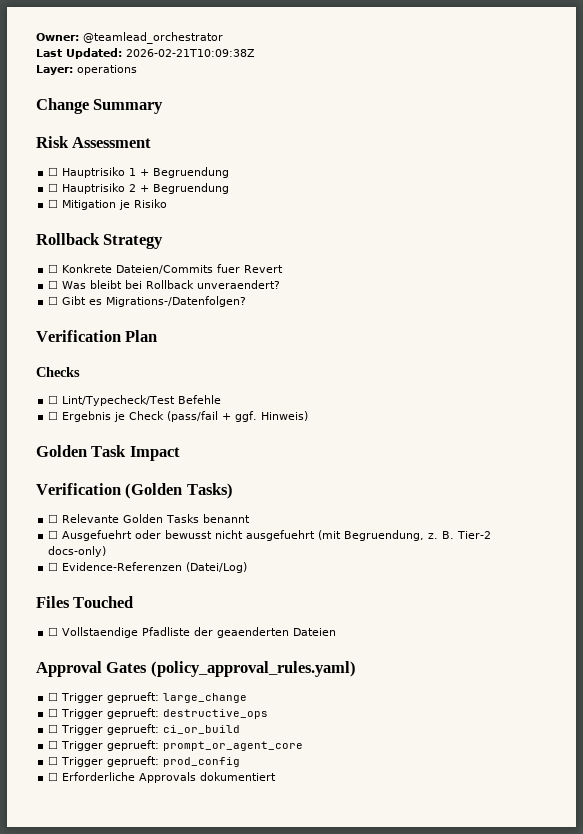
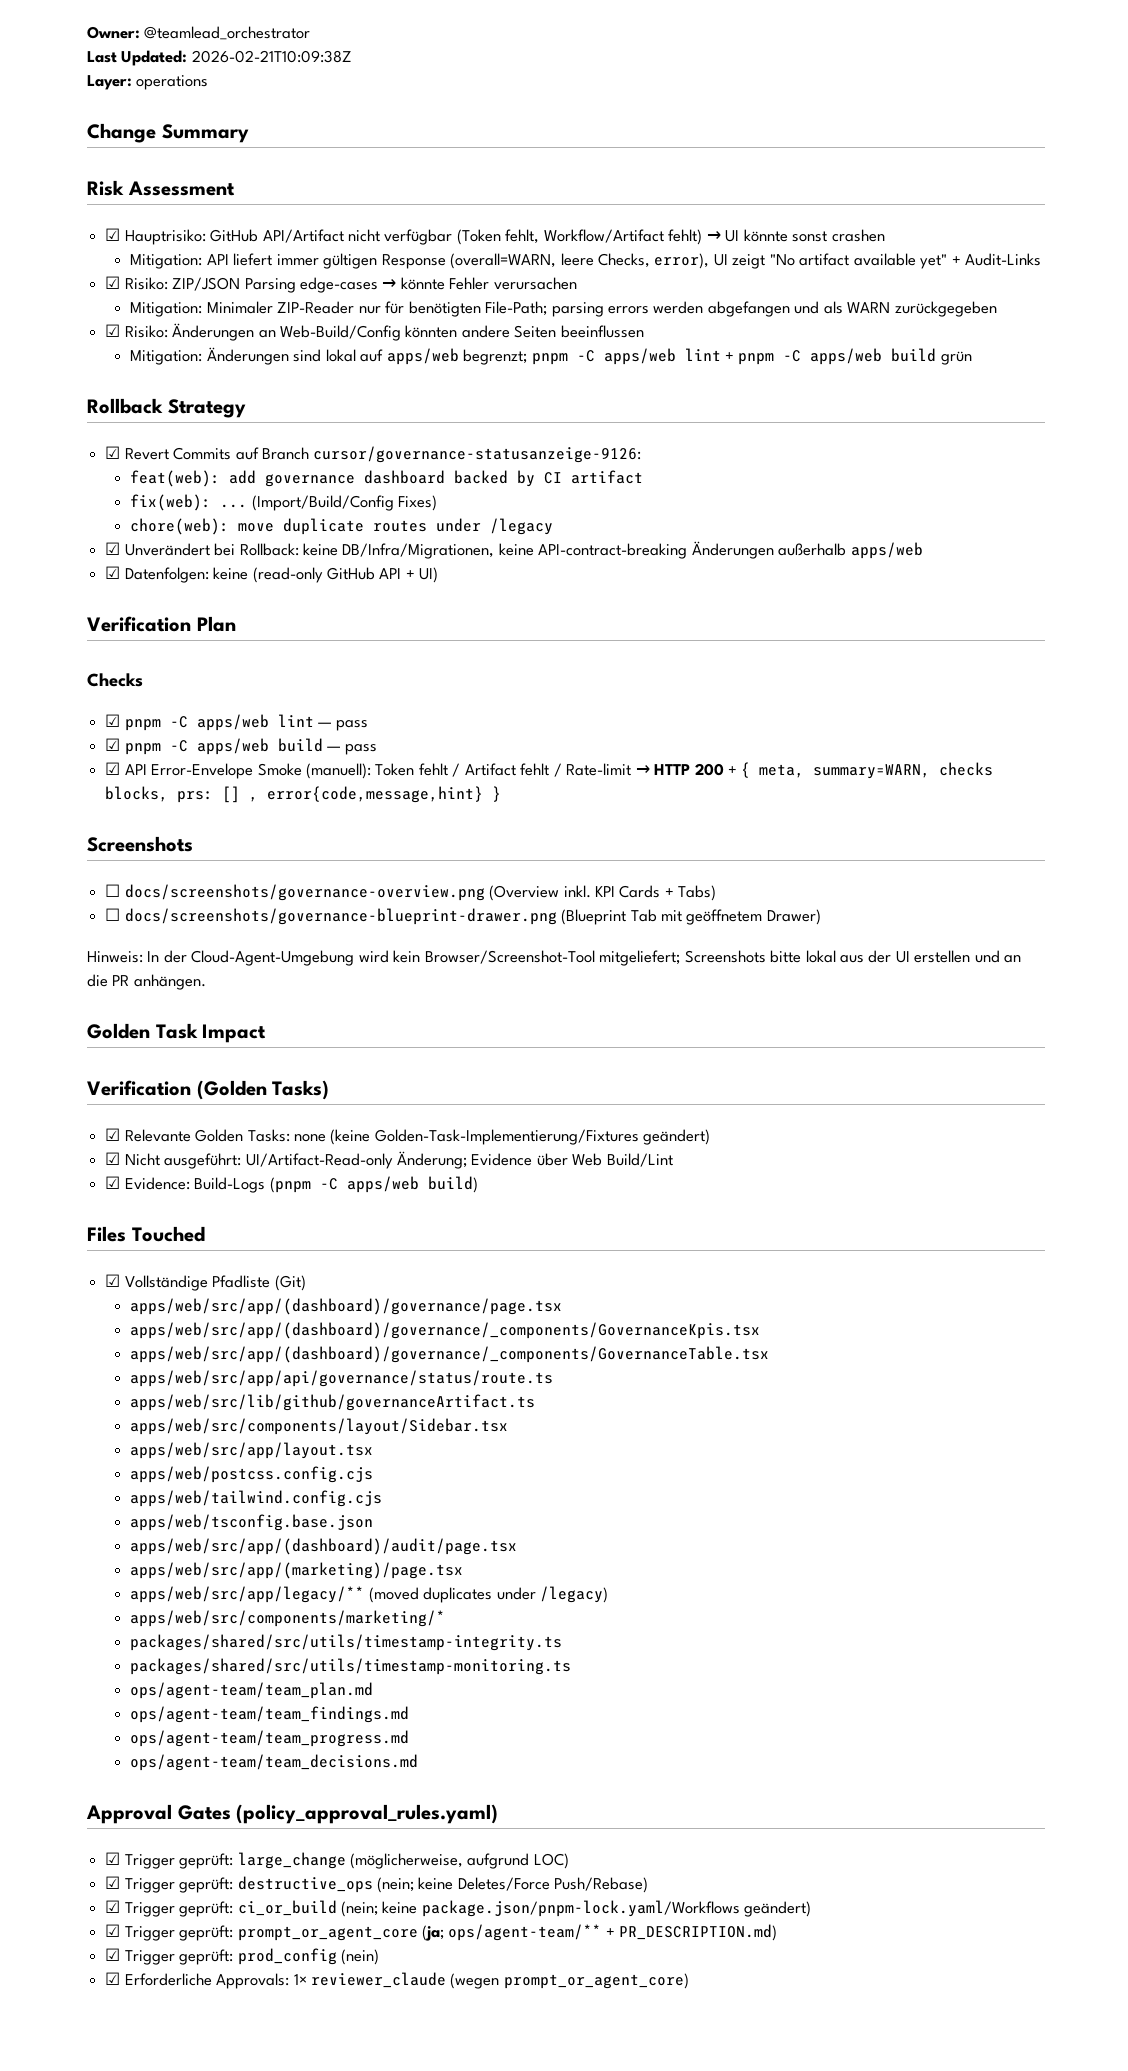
- ☐ Hauptrisiko 1 + Begruendung
- ☐ Hauptrisiko 2 + Begruendung
- ☐ Mitigation je Risiko
+ ☑ Hauptrisiko: GitHub API/Artifact nicht verfügbar (Token fehlt, Workflow/Artifact fehlt) → UI könnte sonst crashen
+ Mitigation: API liefert immer gültigen Response (overall=WARN, leere Checks, error), UI zeigt "No artifact available yet" + Audit-Links
+ ☑ Risiko: ZIP/JSON Parsing edge-cases → könnte Fehler verursachen
+ Mitigation: Minimaler ZIP-Reader nur für benötigten File-Path; parsing errors werden abgefangen und als WARN zurückgegeben
+ ☑ Risiko: Änderungen an Web-Build/Config könnten andere Seiten beeinflussen
+ Mitigation: Änderungen sind lokal auf apps/web begrenzt; pnpm -C apps/web lint + pnpm -C apps/web build grün
  Rollback Strategy
- ☐ Konkrete Dateien/Commits fuer Revert
- ☐ Was bleibt bei Rollback unveraendert?
- ☐ Gibt es Migrations-/Datenfolgen?
+ ☑ Revert Commits auf Branch cursor/governance-statusanzeige-9126:
+ feat(web): add governance dashboard backed by CI artifact
+ fix(web): ... (Import/Build/Config Fixes)
+ chore(web): move duplicate routes under /legacy
+ ☑ Unverändert bei Rollback: keine DB/Infra/Migrationen, keine API-contract-breaking Änderungen außerhalb apps/web
+ ☑ Datenfolgen: keine (read-only GitHub API + UI)
  Verification Plan
  Checks
- ☐ Lint/Typecheck/Test Befehle
- ☐ Ergebnis je Check (pass/fail + ggf. Hinweis)
+ ☑ pnpm -C apps/web lint — pass
+ ☑ pnpm -C apps/web build — pass
+ ☑ API Error-Envelope Smoke (manuell): Token fehlt / Artifact fehlt / Rate-limit → HTTP 200 + { meta, summary=WARN, checks blocks, prs: [] , error{code,message,hint} }
+ Screenshots
+ ☐ docs/screenshots/governance-overview.png (Overview inkl. KPI Cards + Tabs)
+ ☐ docs/screenshots/governance-blueprint-drawer.png (Blueprint Tab mit geöffnetem Drawer)
+ Hinweis: In der Cloud-Agent-Umgebung wird kein Browser/Screenshot-Tool mitgeliefert; Screenshots bitte lokal aus der UI erstellen und an die PR anhängen.
- ☐ Relevante Golden Tasks benannt
- ☐ Ausgefuehrt oder bewusst nicht ausgefuehrt (mit Begruendung, z. B. Tier-2 docs-only)
- ☐ Evidence-Referenzen (Datei/Log)
+ ☑ Relevante Golden Tasks: none (keine Golden-Task-Implementierung/Fixtures geändert)
+ ☑ Nicht ausgeführt: UI/Artifact-Read-only Änderung; Evidence über Web Build/Lint
+ ☑ Evidence: Build-Logs (pnpm -C apps/web build)
  Files Touched
- ☐ Vollstaendige Pfadliste der geaenderten Dateien
+ ☑ Vollständige Pfadliste (Git)
+ apps/web/src/app/(dashboard)/governance/page.tsx
+ apps/web/src/app/(dashboard)/governance/_components/GovernanceKpis.tsx
+ apps/web/src/app/(dashboard)/governance/_components/GovernanceTable.tsx
+ apps/web/src/app/api/governance/status/route.ts
+ apps/web/src/lib/github/governanceArtifact.ts
+ apps/web/src/components/layout/Sidebar.tsx
+ apps/web/src/app/layout.tsx
+ apps/web/postcss.config.cjs
+ apps/web/tailwind.config.cjs
+ apps/web/tsconfig.base.json
+ apps/web/src/app/(dashboard)/audit/page.tsx
+ apps/web/src/app/(marketing)/page.tsx
+ apps/web/src/app/legacy/** (moved duplicates under /legacy)
+ apps/web/src/components/marketing/*
+ packages/shared/src/utils/timestamp-integrity.ts
+ packages/shared/src/utils/timestamp-monitoring.ts
+ ops/agent-team/team_plan.md
+ ops/agent-team/team_findings.md
+ ops/agent-team/team_progress.md
+ ops/agent-team/team_decisions.md
  Approval Gates (policy_approval_rules.yaml)
- ☐ Trigger geprueft: large_change
- ☐ Trigger geprueft: destructive_ops
- ☐ Trigger geprueft: ci_or_build
- ☐ Trigger geprueft: prompt_or_agent_core
- ☐ Trigger geprueft: prod_config
- ☐ Erforderliche Approvals dokumentiert
+ ☑ Trigger geprüft: large_change (möglicherweise, aufgrund LOC)
+ ☑ Trigger geprüft: destructive_ops (nein; keine Deletes/Force Push/Rebase)
+ ☑ Trigger geprüft: ci_or_build (nein; keine package.json/pnpm-lock.yaml/Workflows geändert)
+ ☑ Trigger geprüft: prompt_or_agent_core (ja; ops/agent-team/** + PR_DESCRIPTION.md)
+ ☑ Trigger geprüft: prod_config (nein)
+ ☑ Erforderliche Approvals: 1× reviewer_claude (wegen prompt_or_agent_core)

